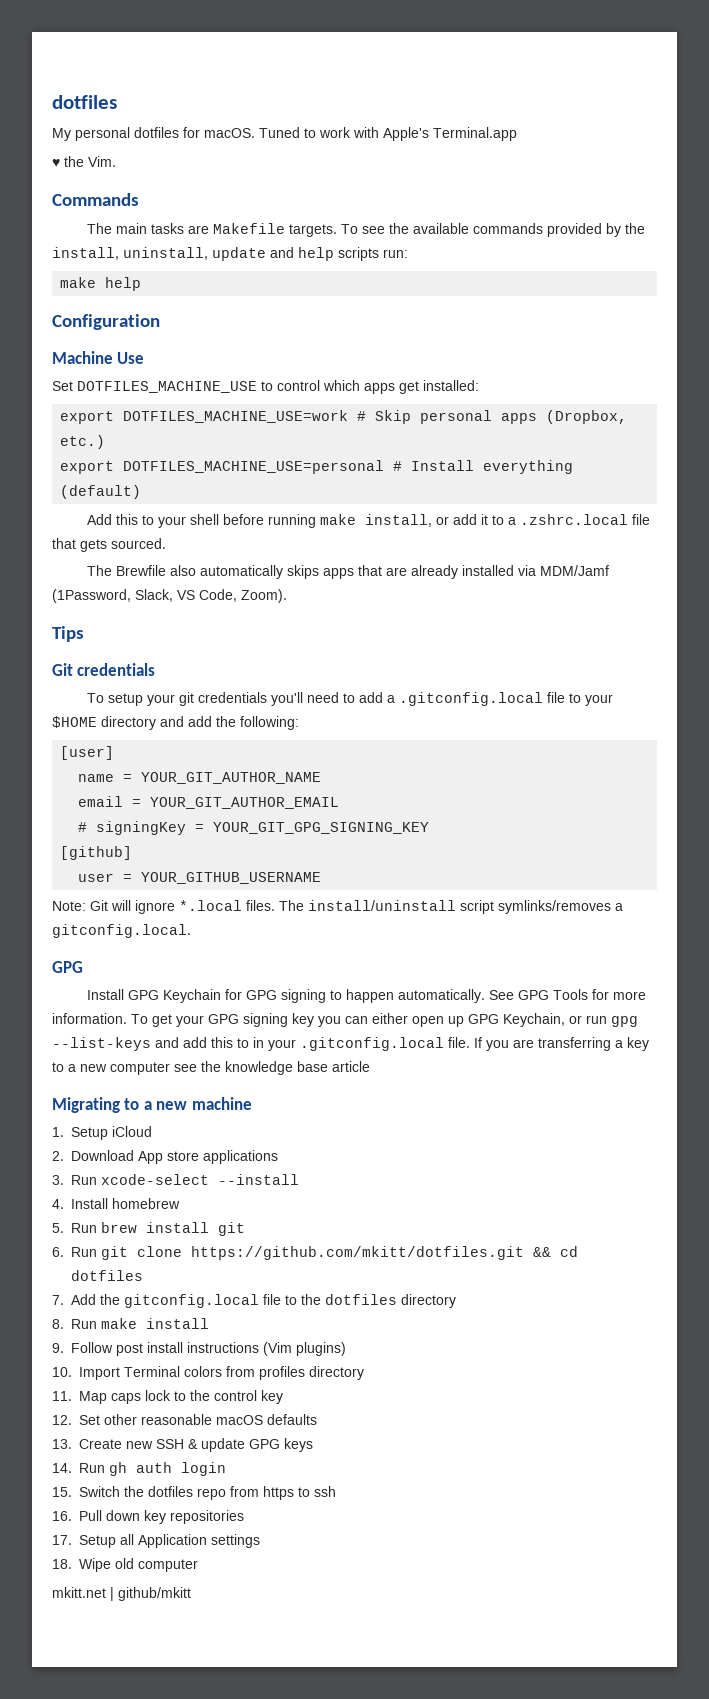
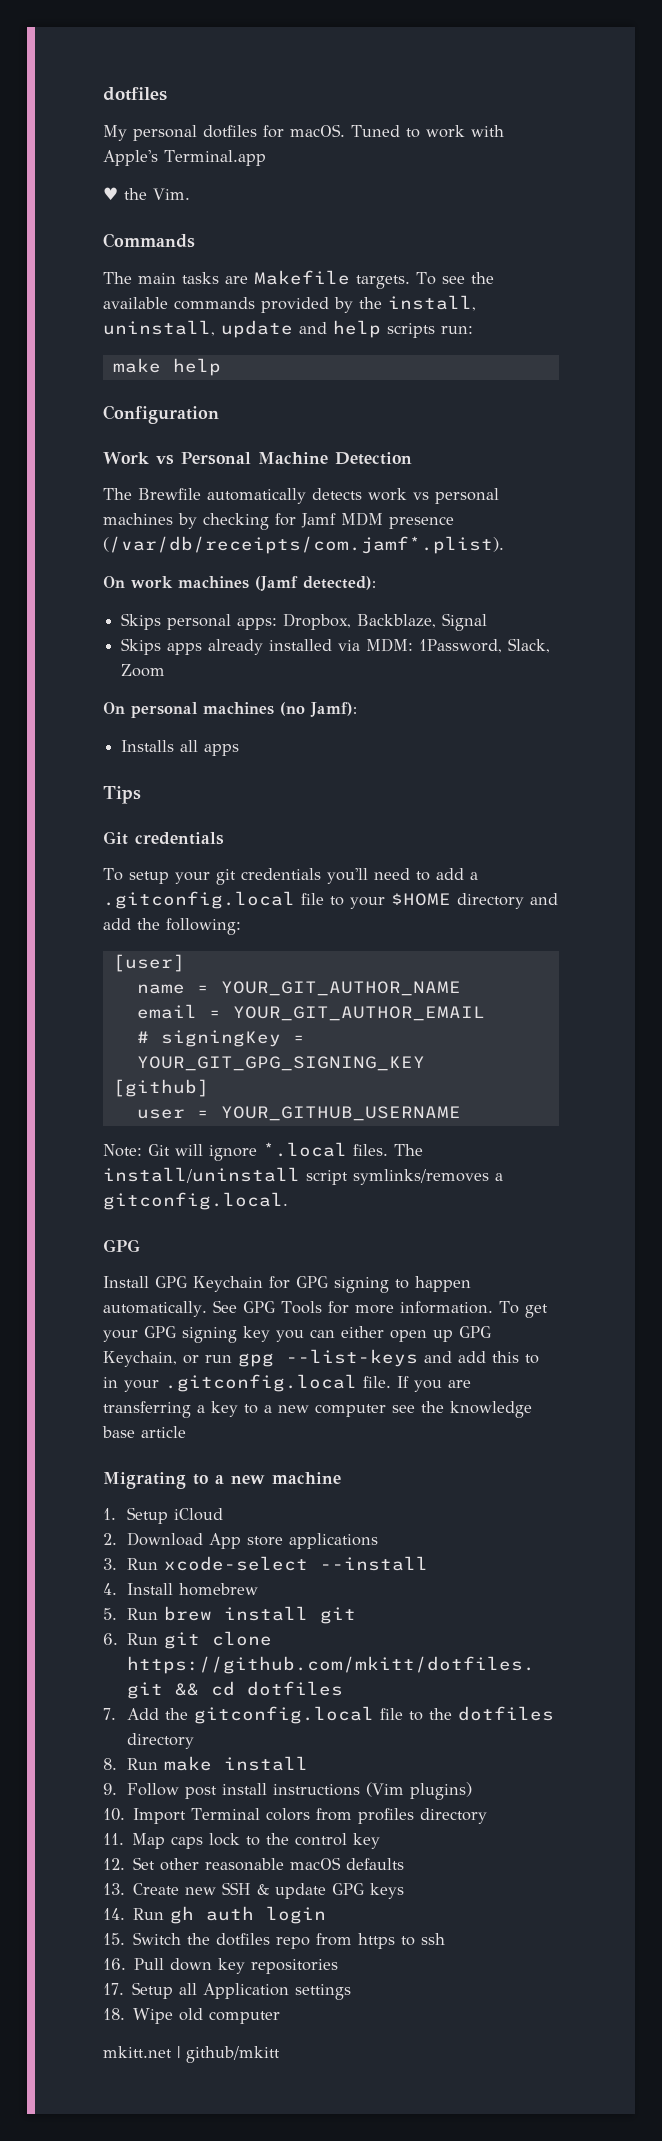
- Machine Use
- Set DOTFILES_MACHINE_USE to control which apps get installed:
- export DOTFILES_MACHINE_USE=work # Skip personal apps (Dropbox, etc.)
- export DOTFILES_MACHINE_USE=personal # Install everything (default)
- Add this to your shell before running make install, or add it to a .zshrc.local file that gets sourced.
- The Brewfile also automatically skips apps that are already installed via MDM/Jamf (1Password, Slack, VS Code, Zoom).
+ Work vs Personal Machine Detection
+ The Brewfile automatically detects work vs personal machines by checking for Jamf MDM presence (/var/db/receipts/com.jamf*.plist).
+ On work machines (Jamf detected):
+ Skips personal apps: Dropbox, Backblaze, Signal
+ Skips apps already installed via MDM: 1Password, Slack, Zoom
+ On personal machines (no Jamf):
+ Installs all apps

